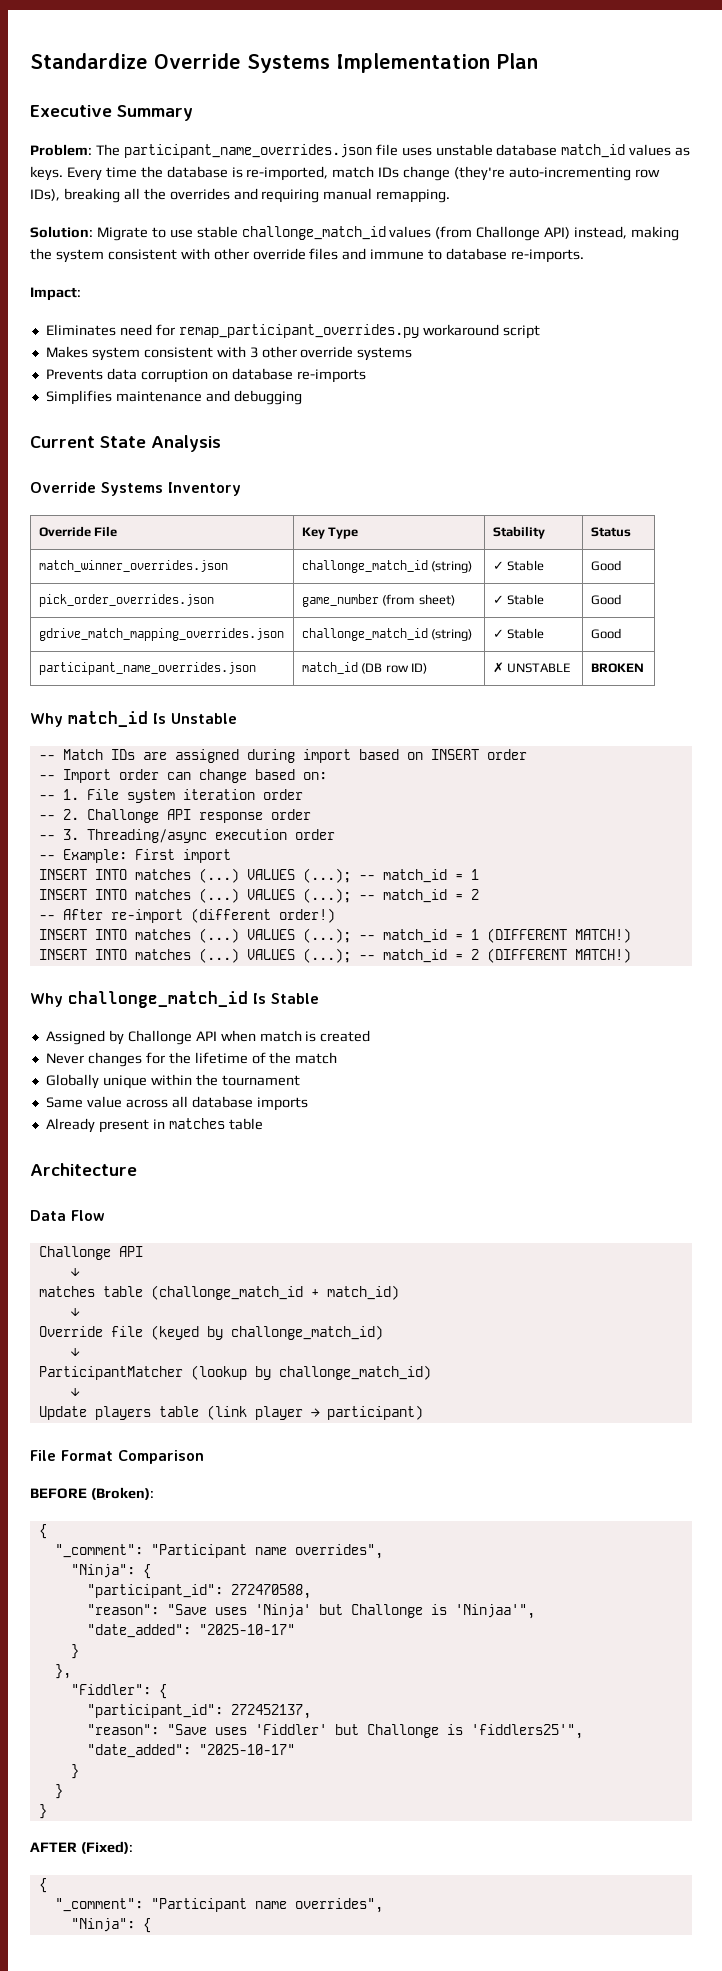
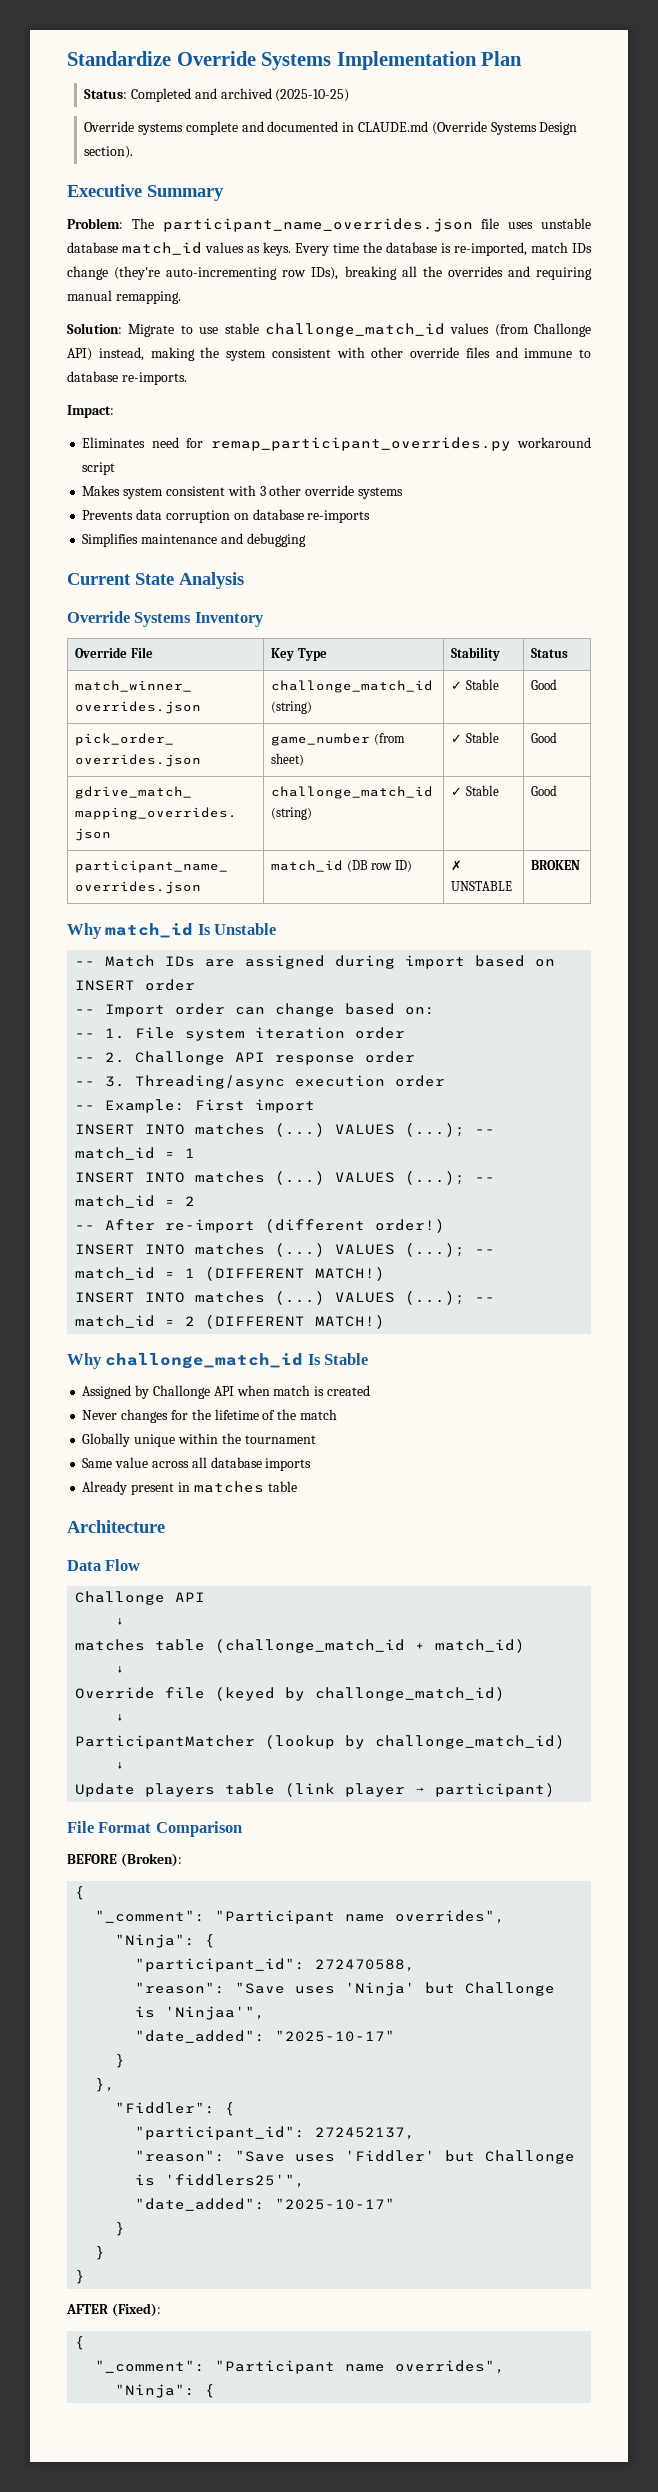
+ Status: Completed and archived (2025-10-25)
+ Override systems complete and documented in CLAUDE.md (Override Systems Design section).

